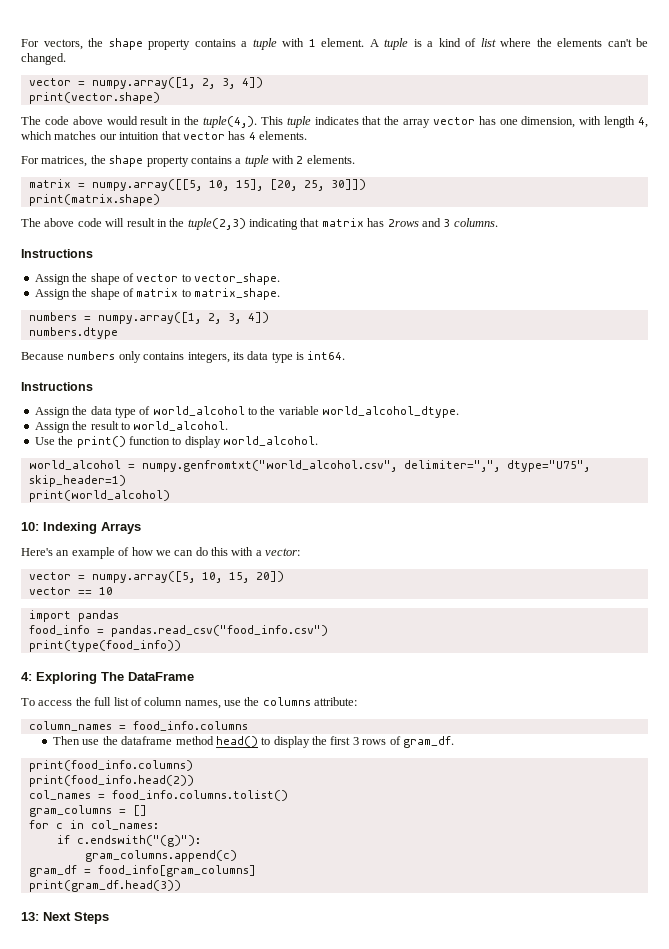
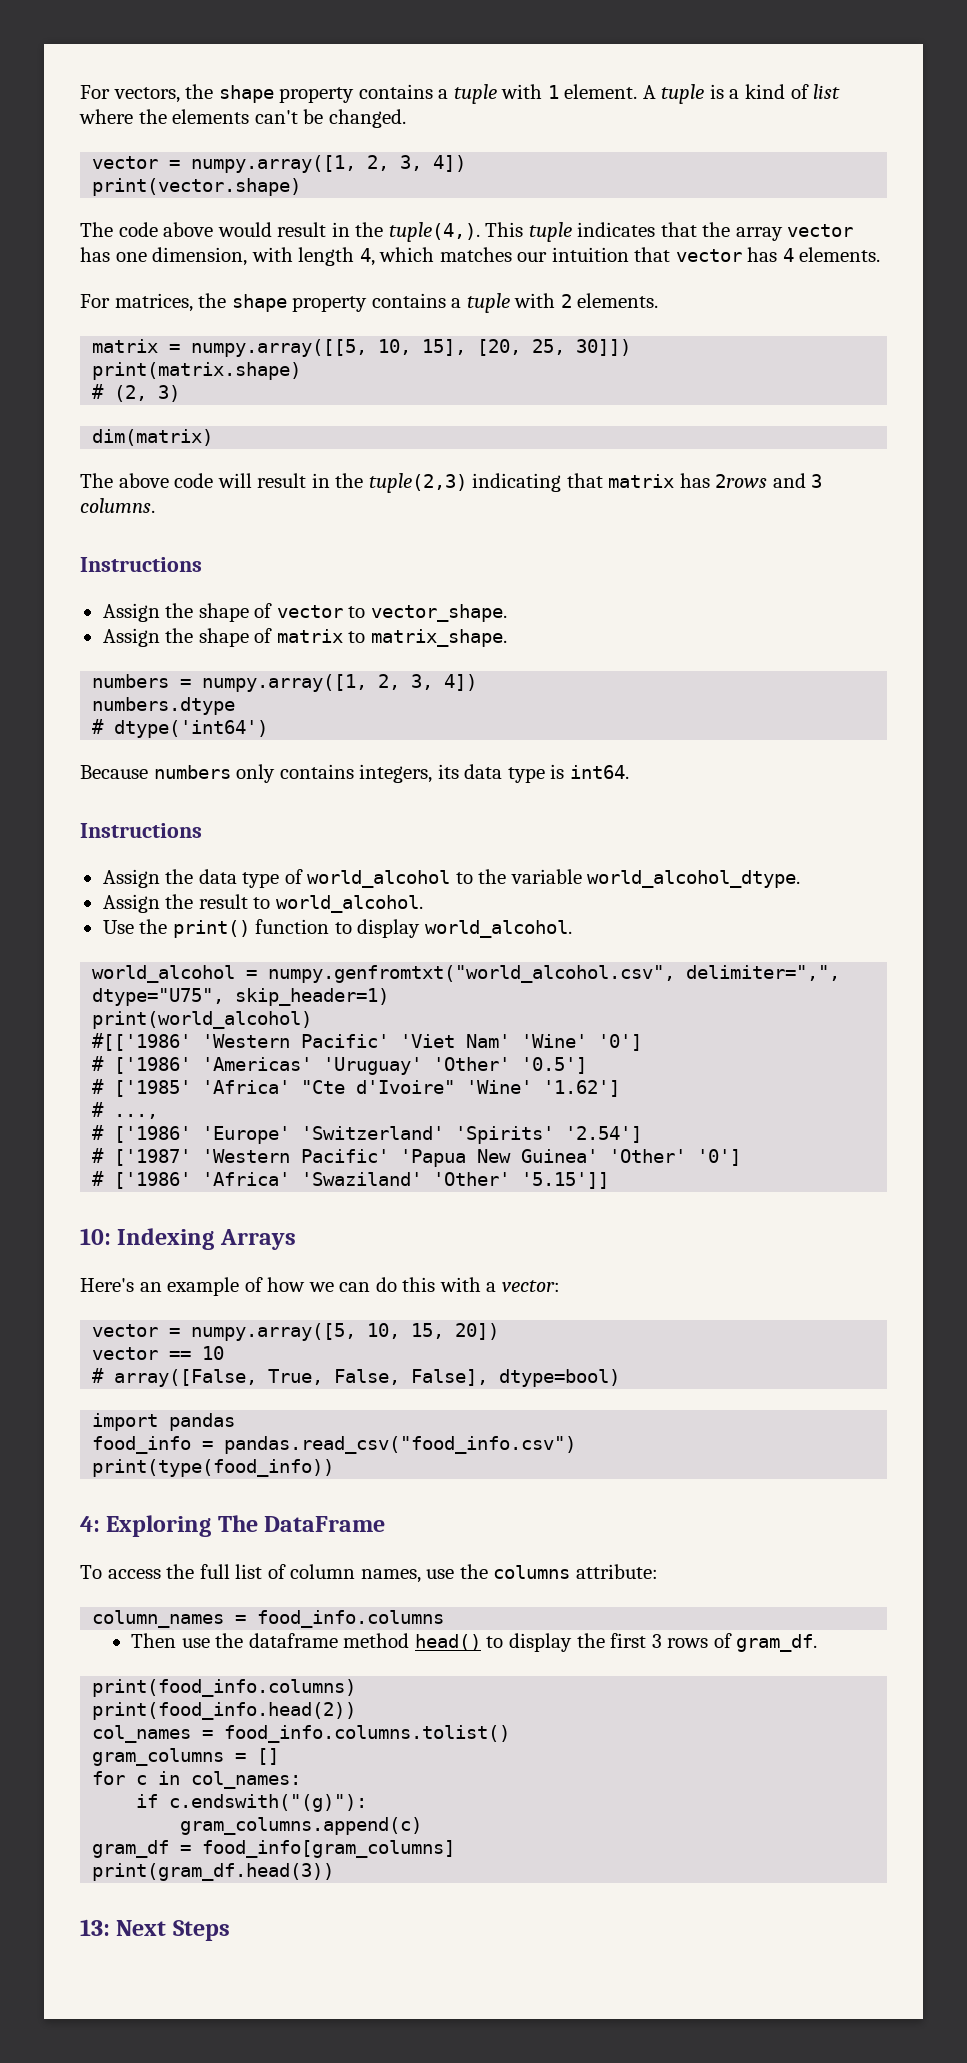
+ # (2, 3)
+ dim(matrix)
+ # dtype('int64')
+ #[['1986' 'Western Pacific' 'Viet Nam' 'Wine' '0']
+ # ['1986' 'Americas' 'Uruguay' 'Other' '0.5']
+ # ['1985' 'Africa' "Cte d'Ivoire" 'Wine' '1.62']
+ # ...,
+ # ['1986' 'Europe' 'Switzerland' 'Spirits' '2.54']
+ # ['1987' 'Western Pacific' 'Papua New Guinea' 'Other' '0']
+ # ['1986' 'Africa' 'Swaziland' 'Other' '5.15']]
+ # array([False, True, False, False], dtype=bool)

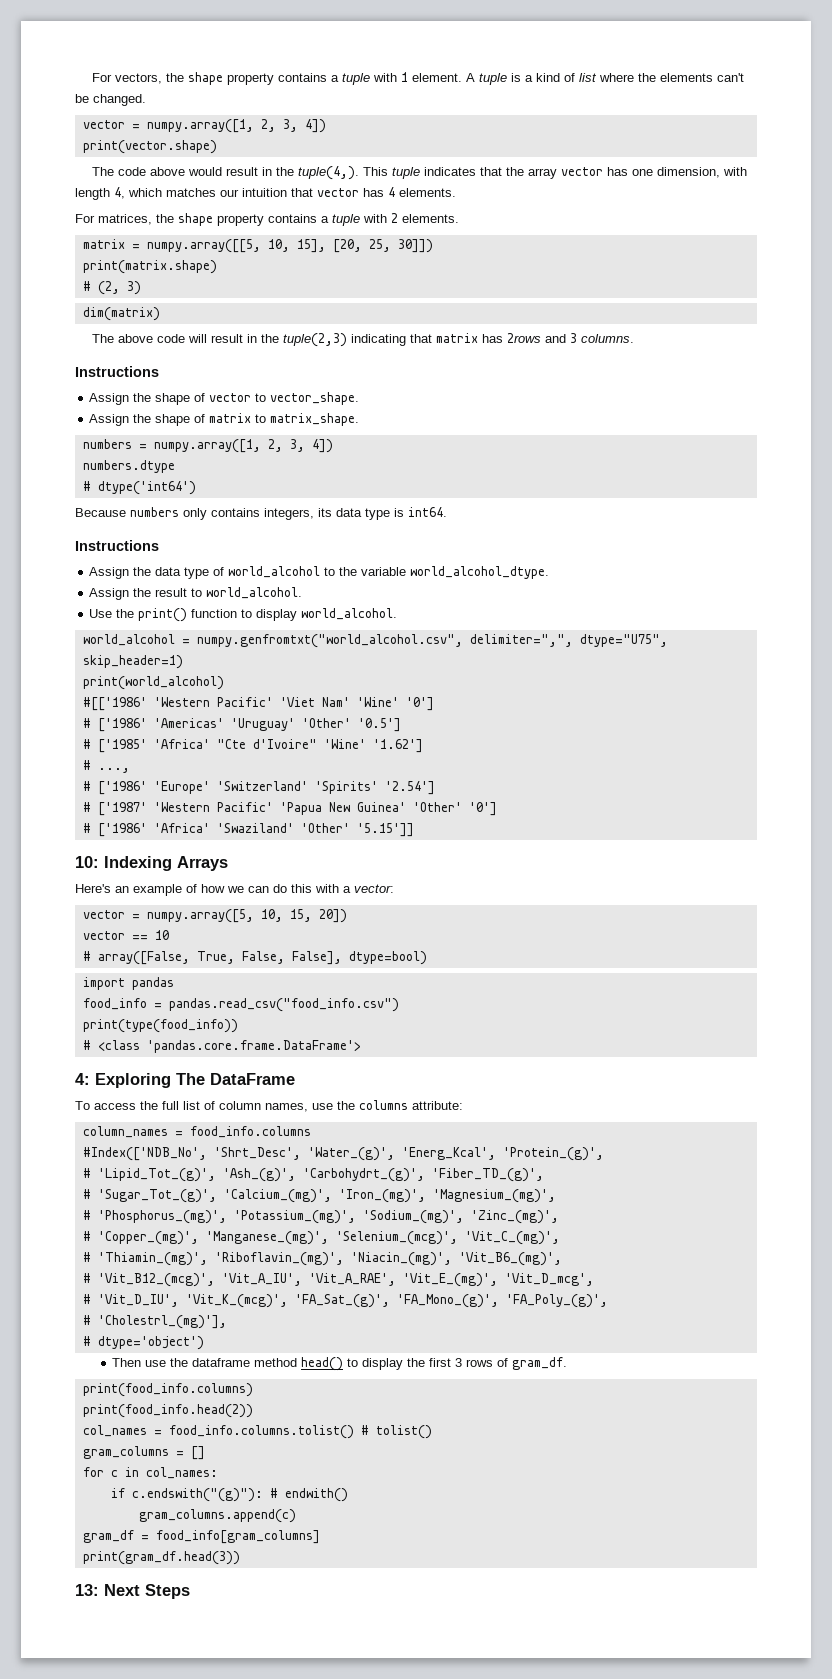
+ # <class 'pandas.core.frame.DataFrame'>
+ #Index(['NDB_No', 'Shrt_Desc', 'Water_(g)', 'Energ_Kcal', 'Protein_(g)',
+ # 'Lipid_Tot_(g)', 'Ash_(g)', 'Carbohydrt_(g)', 'Fiber_TD_(g)',
+ # 'Sugar_Tot_(g)', 'Calcium_(mg)', 'Iron_(mg)', 'Magnesium_(mg)',
+ # 'Phosphorus_(mg)', 'Potassium_(mg)', 'Sodium_(mg)', 'Zinc_(mg)',
+ # 'Copper_(mg)', 'Manganese_(mg)', 'Selenium_(mcg)', 'Vit_C_(mg)',
+ # 'Thiamin_(mg)', 'Riboflavin_(mg)', 'Niacin_(mg)', 'Vit_B6_(mg)',
+ # 'Vit_B12_(mcg)', 'Vit_A_IU', 'Vit_A_RAE', 'Vit_E_(mg)', 'Vit_D_mcg',
+ # 'Vit_D_IU', 'Vit_K_(mcg)', 'FA_Sat_(g)', 'FA_Mono_(g)', 'FA_Poly_(g)',
+ # 'Cholestrl_(mg)'],
+ # dtype='object')
- col_names = food_info.columns.tolist()
+ col_names = food_info.columns.tolist() # tolist()
- if c.endswith("(g)"):
+ if c.endswith("(g)"): # endwith()

